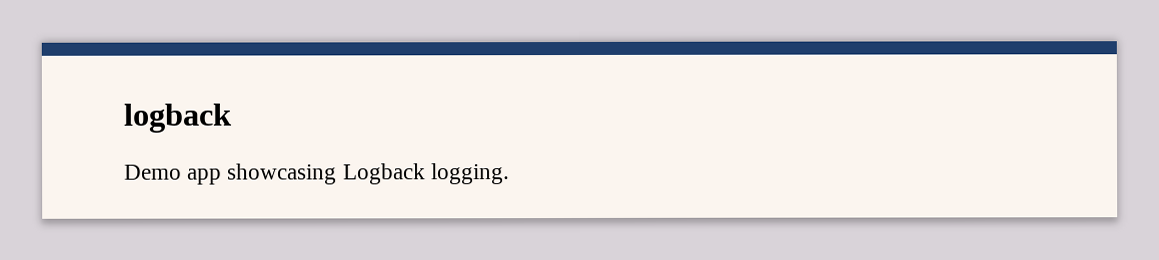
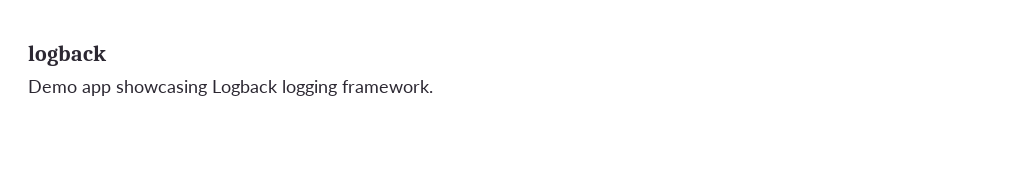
- Demo app showcasing Logback logging.
+ Demo app showcasing Logback logging framework.

